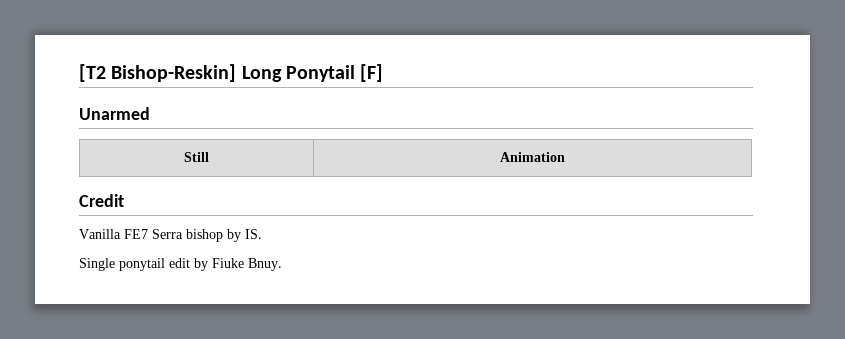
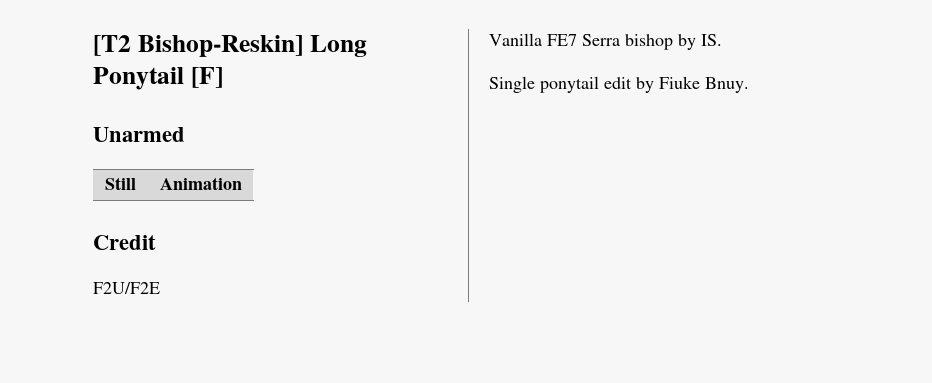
+ F2U/F2E

